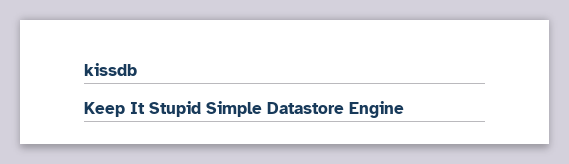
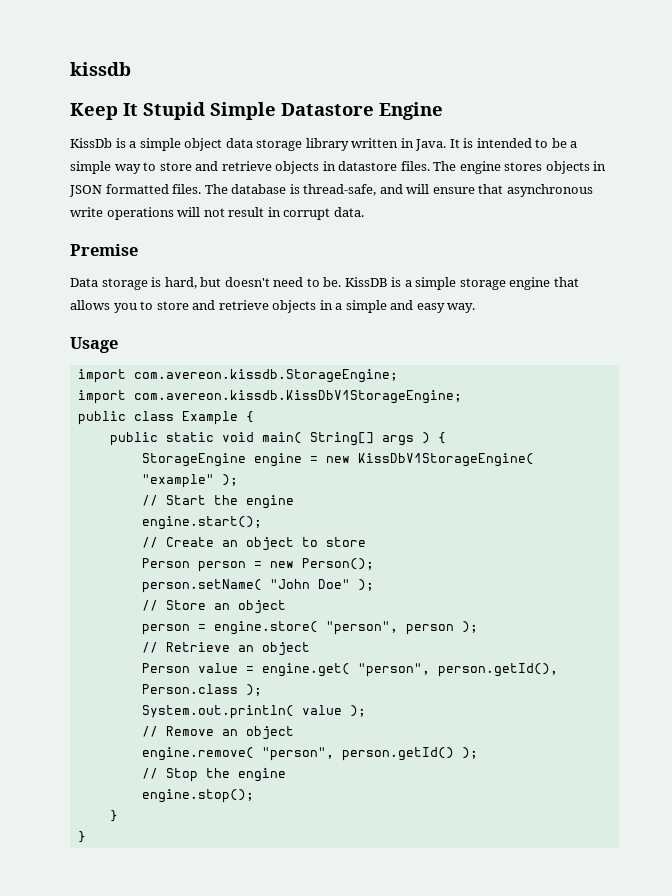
+ KissDb is a simple object data storage library written in Java. It is intended to be a simple way to store and retrieve objects in datastore files. The engine stores objects in JSON formatted files. The database is thread-safe, and will ensure that asynchronous write operations will not result in corrupt data.
+ Premise
+ Data storage is hard, but doesn't need to be. KissDB is a simple storage engine that allows you to store and retrieve objects in a simple and easy way.
+ Usage
+ import com.avereon.kissdb.StorageEngine;
+ import com.avereon.kissdb.KissDbV1StorageEngine;
+ public class Example {
+ public static void main( String[] args ) {
+ StorageEngine engine = new KissDbV1StorageEngine( "example" );
+ // Start the engine
+ engine.start();
+ // Create an object to store
+ Person person = new Person();
+ person.setName( "John Doe" );
+ // Store an object
+ person = engine.store( "person", person );
+ // Retrieve an object
+ Person value = engine.get( "person", person.getId(), Person.class );
+ System.out.println( value );
+ // Remove an object
+ engine.remove( "person", person.getId() );
+ // Stop the engine
+ engine.stop();
+ }
+ }

